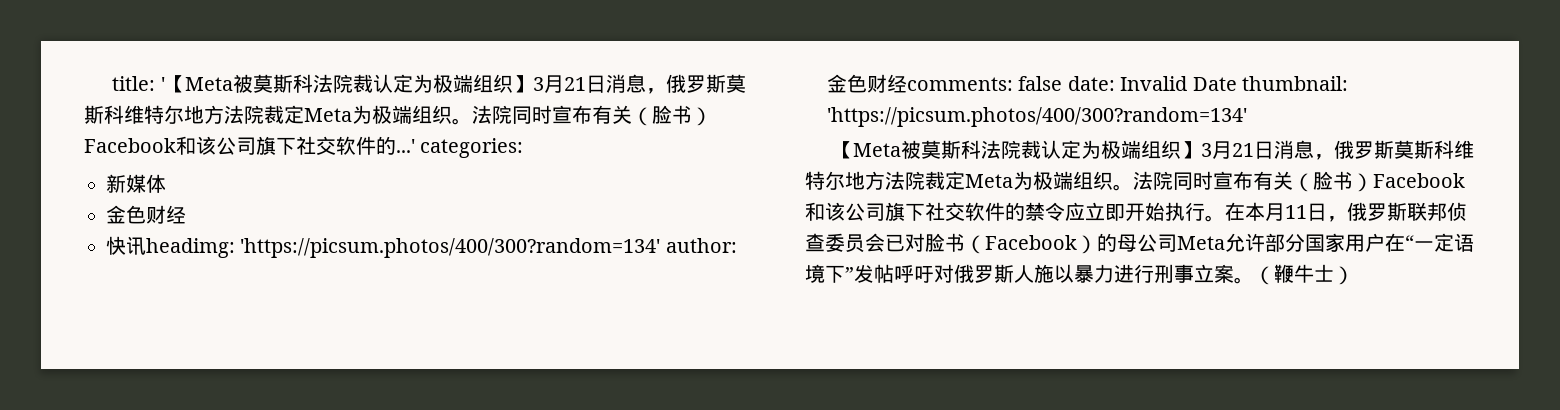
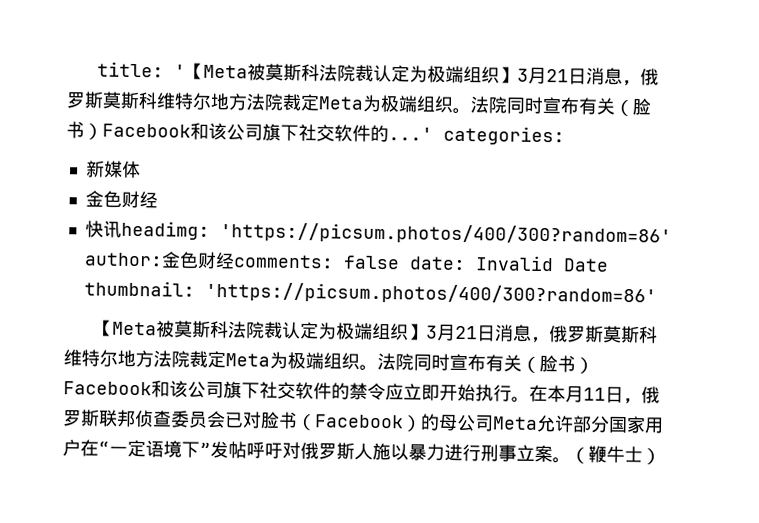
- 快讯headimg: 'https://picsum.photos/400/300?random=134' author:金色财经comments: false date: Invalid Date thumbnail: 'https://picsum.photos/400/300?random=134'
+ 快讯headimg: 'https://picsum.photos/400/300?random=86' author:金色财经comments: false date: Invalid Date thumbnail: 'https://picsum.photos/400/300?random=86'

